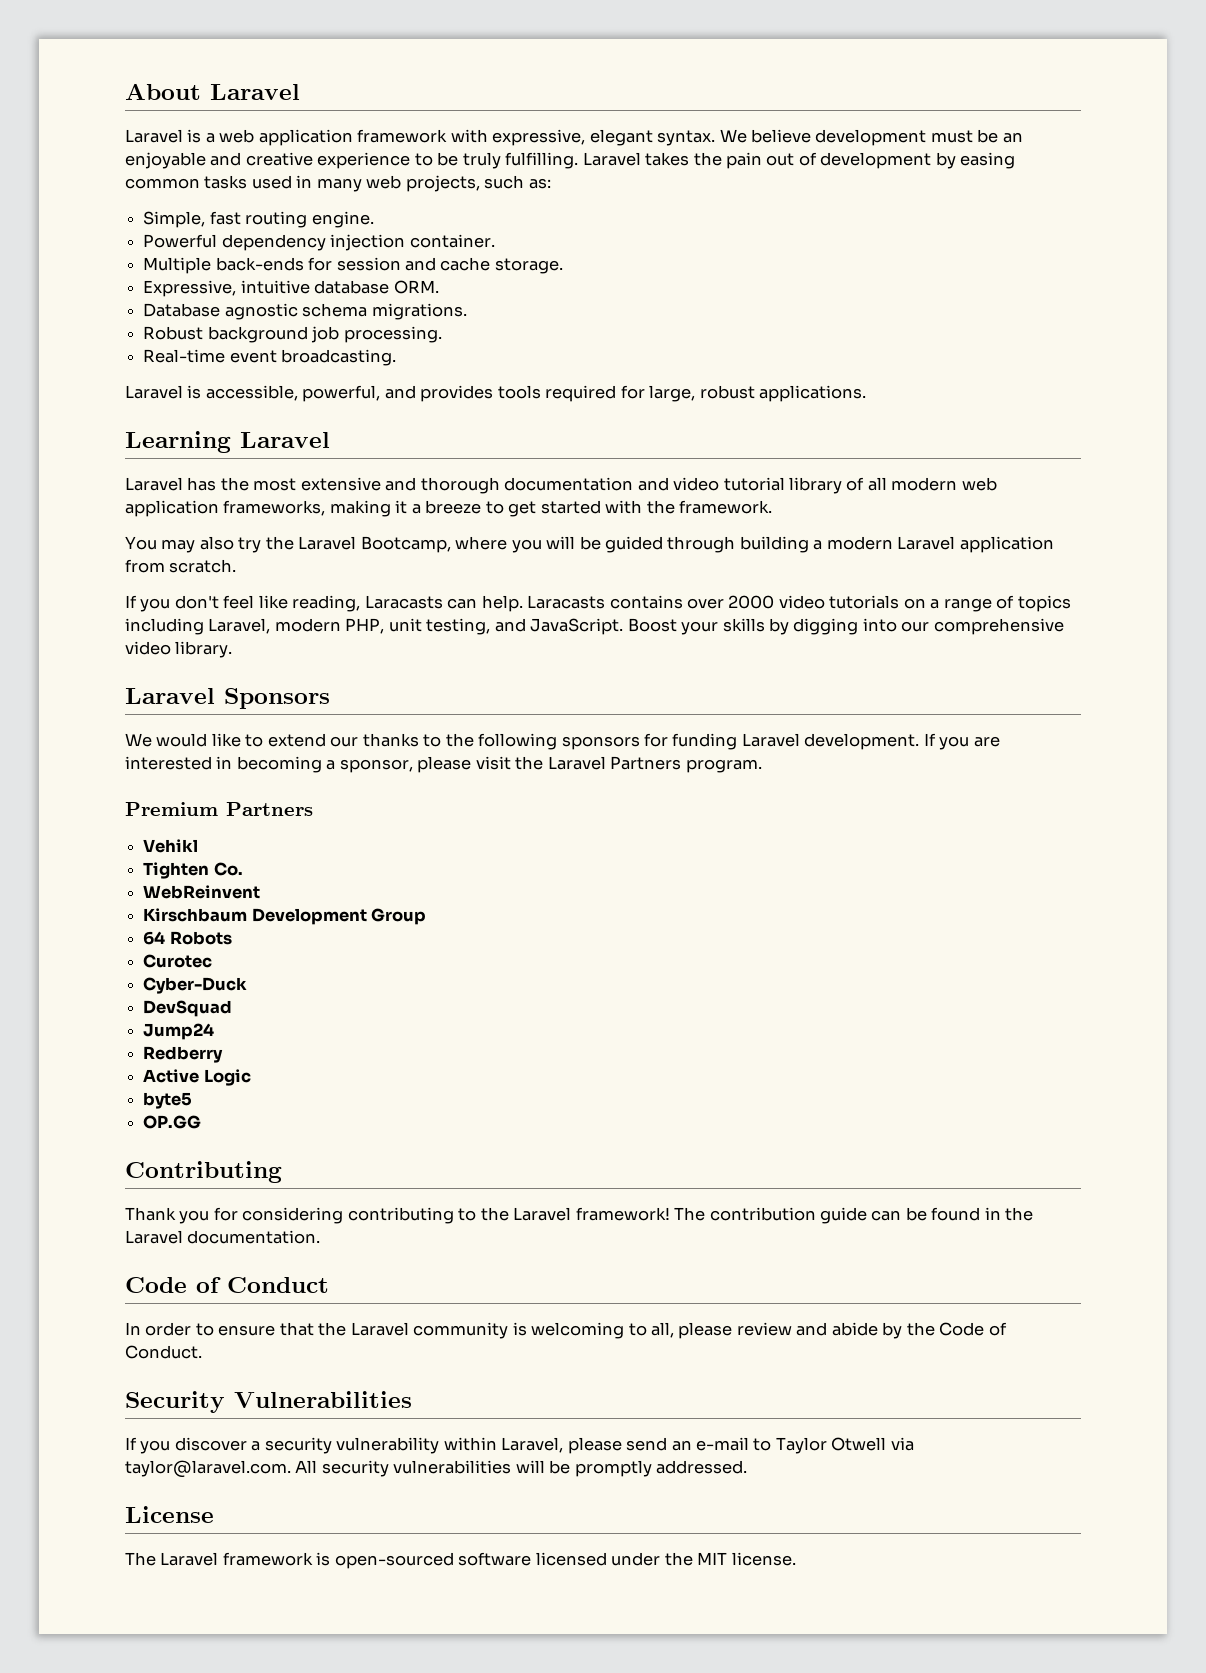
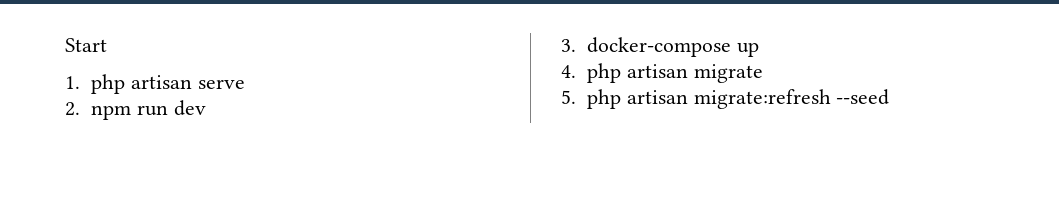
- About Laravel
- Laravel is a web application framework with expressive, elegant syntax. We believe development must be an enjoyable and creative experience to be truly fulfilling. Laravel takes the pain out of development by easing common tasks used in many web projects, such as:
- Simple, fast routing engine.
- Powerful dependency injection container.
- Multiple back-ends for session and cache storage.
- Expressive, intuitive database ORM.
- Database agnostic schema migrations.
- Robust background job processing.
- Real-time event broadcasting.
- Laravel is accessible, powerful, and provides tools required for large, robust applications.
- Learning Laravel
- Laravel has the most extensive and thorough documentation and video tutorial library of all modern web application frameworks, making it a breeze to get started with the framework.
- You may also try the Laravel Bootcamp, where you will be guided through building a modern Laravel application from scratch.
- If you don't feel like reading, Laracasts can help. Laracasts contains over 2000 video tutorials on a range of topics including Laravel, modern PHP, unit testing, and JavaScript. Boost your skills by digging into our comprehensive video library.
- Laravel Sponsors
- We would like to extend our thanks to the following sponsors for funding Laravel development. If you are interested in becoming a sponsor, please visit the Laravel Partners program.
- Premium Partners
- Vehikl
- Tighten Co.
- WebReinvent
- Kirschbaum Development Group
- 64 Robots
- Curotec
- Cyber-Duck
- DevSquad
- Jump24
- Redberry
- Active Logic
- byte5
- OP.GG
- Contributing
- Thank you for considering contributing to the Laravel framework! The contribution guide can be found in the Laravel documentation.
- Code of Conduct
- In order to ensure that the Laravel community is welcoming to all, please review and abide by the Code of Conduct.
- Security Vulnerabilities
- If you discover a security vulnerability within Laravel, please send an e-mail to Taylor Otwell via taylor@laravel.com. All security vulnerabilities will be promptly addressed.
- License
- The Laravel framework is open-sourced software licensed under the MIT license.
+ Start
+ 1. php artisan serve
+ 2. npm run dev
+ 3. docker-compose up
+ 4. php artisan migrate
+ 5. php artisan migrate:refresh --seed

